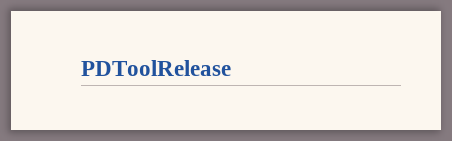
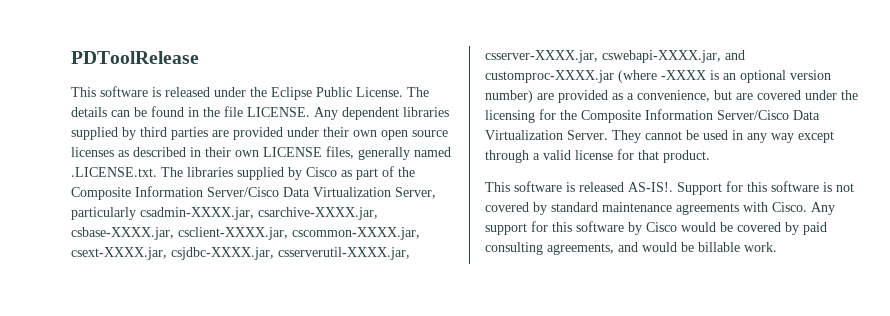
+ This software is released under the Eclipse Public License. The details can be found in the file LICENSE. Any dependent libraries supplied by third parties are provided under their own open source licenses as described in their own LICENSE files, generally named .LICENSE.txt. The libraries supplied by Cisco as part of the Composite Information Server/Cisco Data Virtualization Server, particularly csadmin-XXXX.jar, csarchive-XXXX.jar, csbase-XXXX.jar, csclient-XXXX.jar, cscommon-XXXX.jar, csext-XXXX.jar, csjdbc-XXXX.jar, csserverutil-XXXX.jar, csserver-XXXX.jar, cswebapi-XXXX.jar, and customproc-XXXX.jar (where -XXXX is an optional version number) are provided as a convenience, but are covered under the licensing for the Composite Information Server/Cisco Data Virtualization Server. They cannot be used in any way except through a valid license for that product.
+ This software is released AS-IS!. Support for this software is not covered by standard maintenance agreements with Cisco. Any support for this software by Cisco would be covered by paid consulting agreements, and would be billable work.

